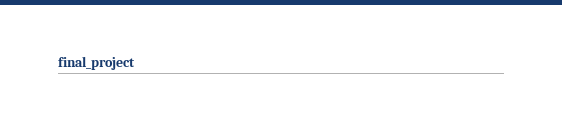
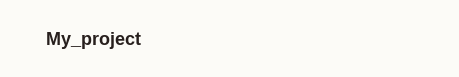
- final_project
+ My_project

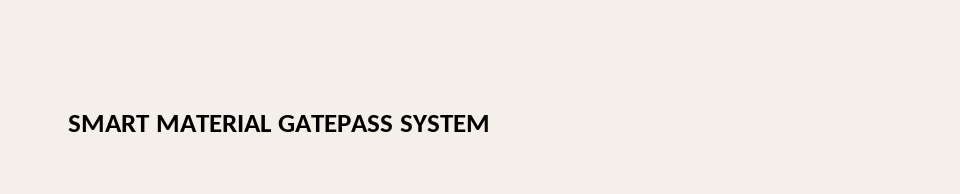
- My_project
+ SMART MATERIAL GATEPASS SYSTEM

